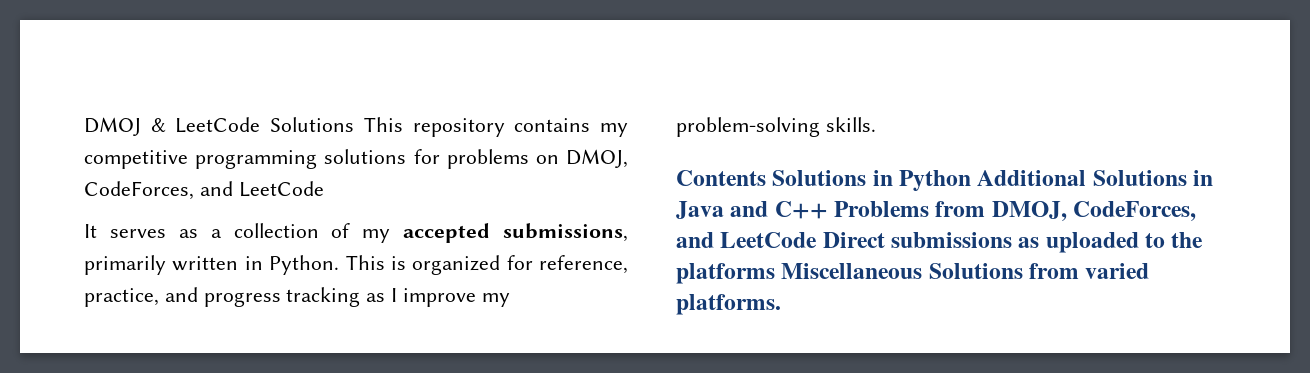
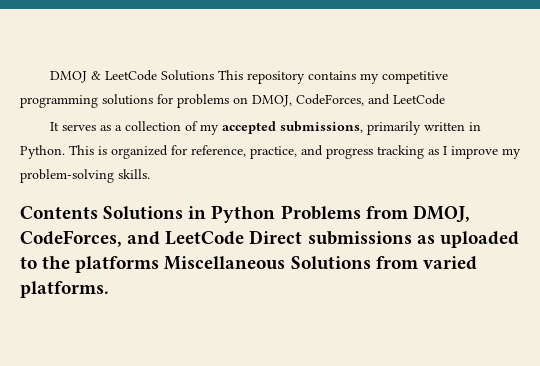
- Contents Solutions in Python Additional Solutions in Java and C++ Problems from DMOJ, CodeForces, and LeetCode Direct submissions as uploaded to the platforms Miscellaneous Solutions from varied platforms.
+ Contents Solutions in Python Problems from DMOJ, CodeForces, and LeetCode Direct submissions as uploaded to the platforms Miscellaneous Solutions from varied platforms.

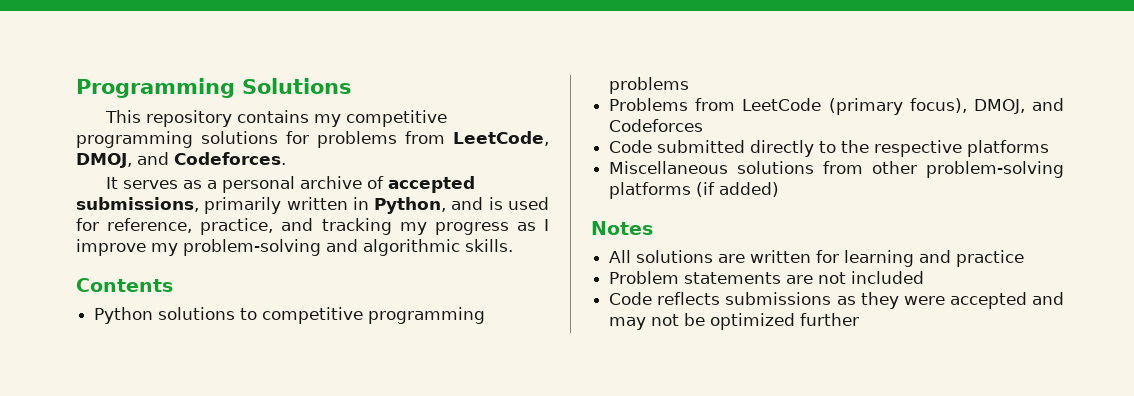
- DMOJ & LeetCode Solutions This repository contains my competitive programming solutions for problems on DMOJ, CodeForces, and LeetCode
+ Programming Solutions
+ This repository contains my competitive programming solutions for problems from LeetCode, DMOJ, and Codeforces.
- It serves as a collection of my accepted submissions, primarily written in Python. This is organized for reference, practice, and progress tracking as I improve my problem-solving skills.
+ It serves as a personal archive of accepted submissions, primarily written in Python, and is used for reference, practice, and tracking my progress as I improve my problem-solving and algorithmic skills.
- Contents Solutions in Python Problems from DMOJ, CodeForces, and LeetCode Direct submissions as uploaded to the platforms Miscellaneous Solutions from varied platforms.
+ Contents
+ Python solutions to competitive programming problems
+ Problems from LeetCode (primary focus), DMOJ, and Codeforces
+ Code submitted directly to the respective platforms
+ Miscellaneous solutions from other problem-solving platforms (if added)
+ Notes
+ All solutions are written for learning and practice
+ Problem statements are not included
+ Code reflects submissions as they were accepted and may not be optimized further

